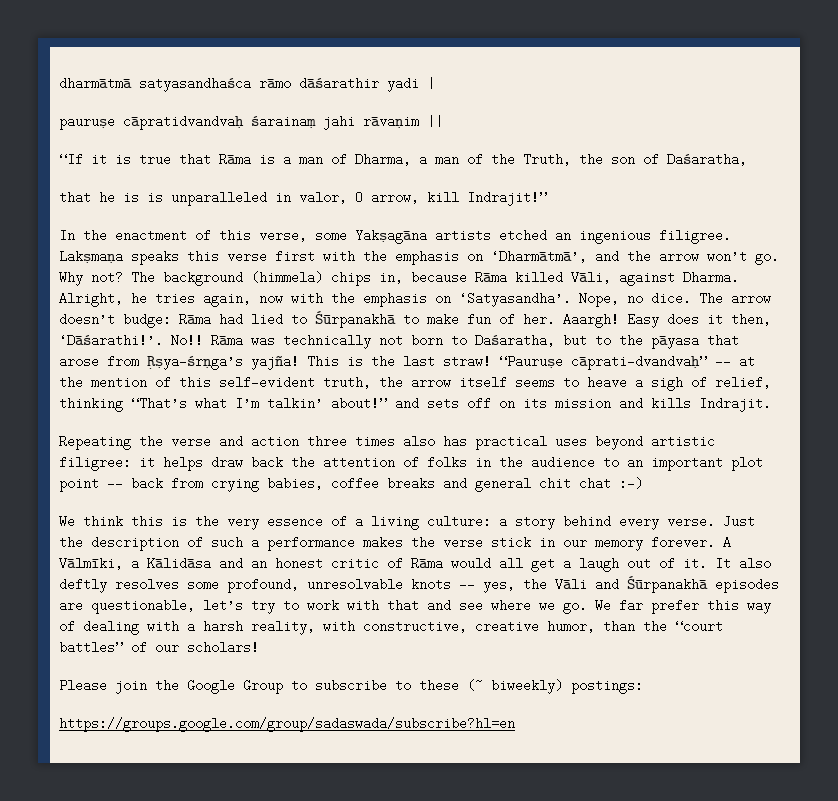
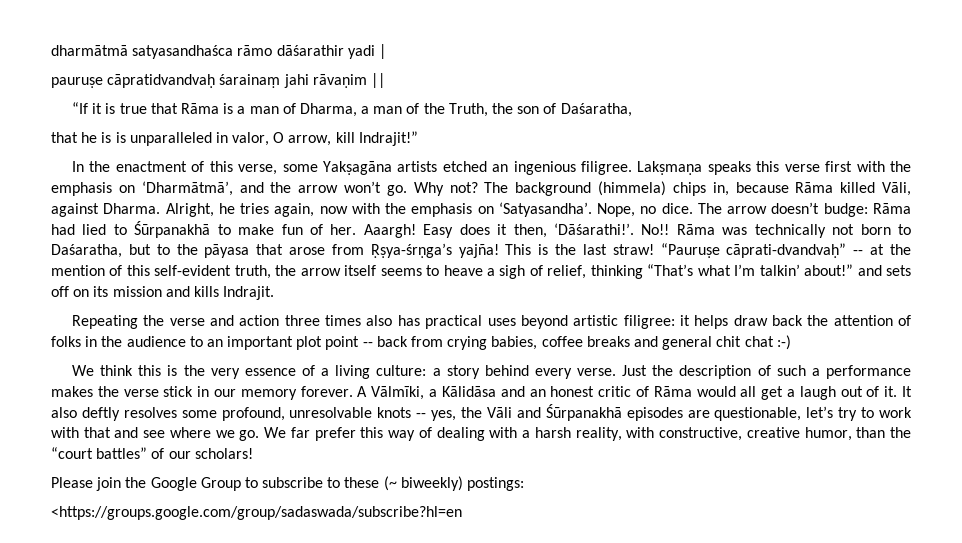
- https://groups.google.com/group/sadaswada/subscribe?hl=en
+ <https://groups.google.com/group/sadaswada/subscribe?hl=en

